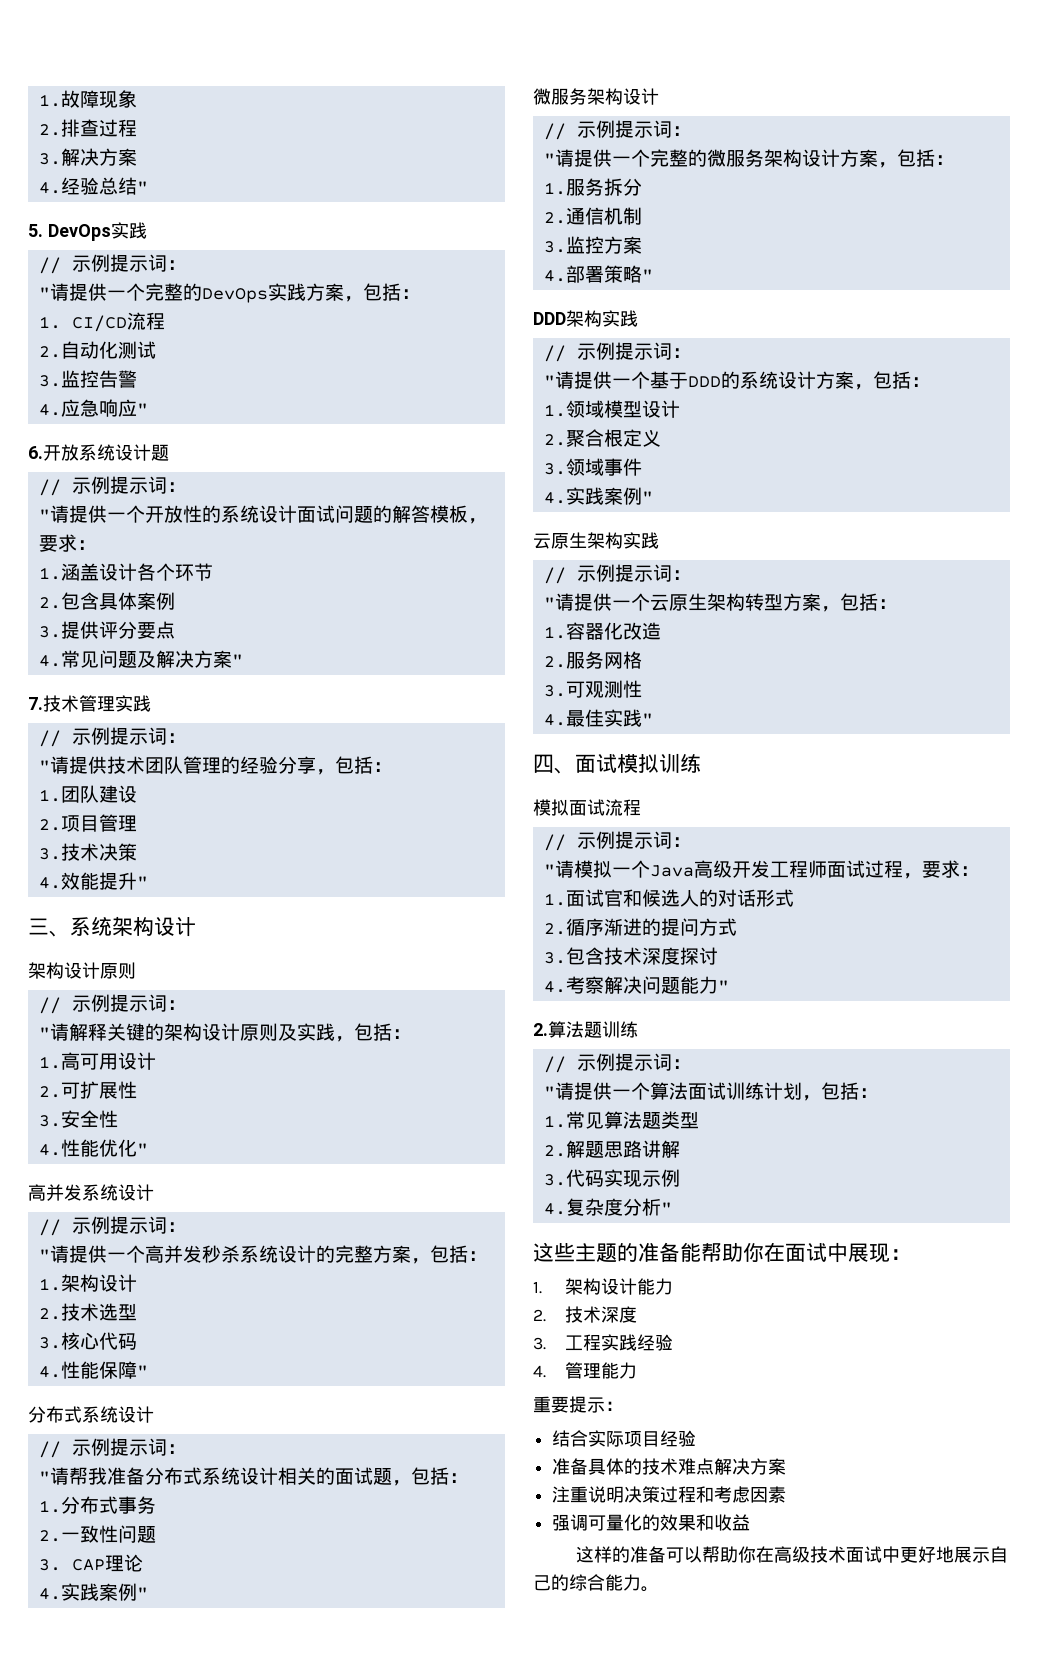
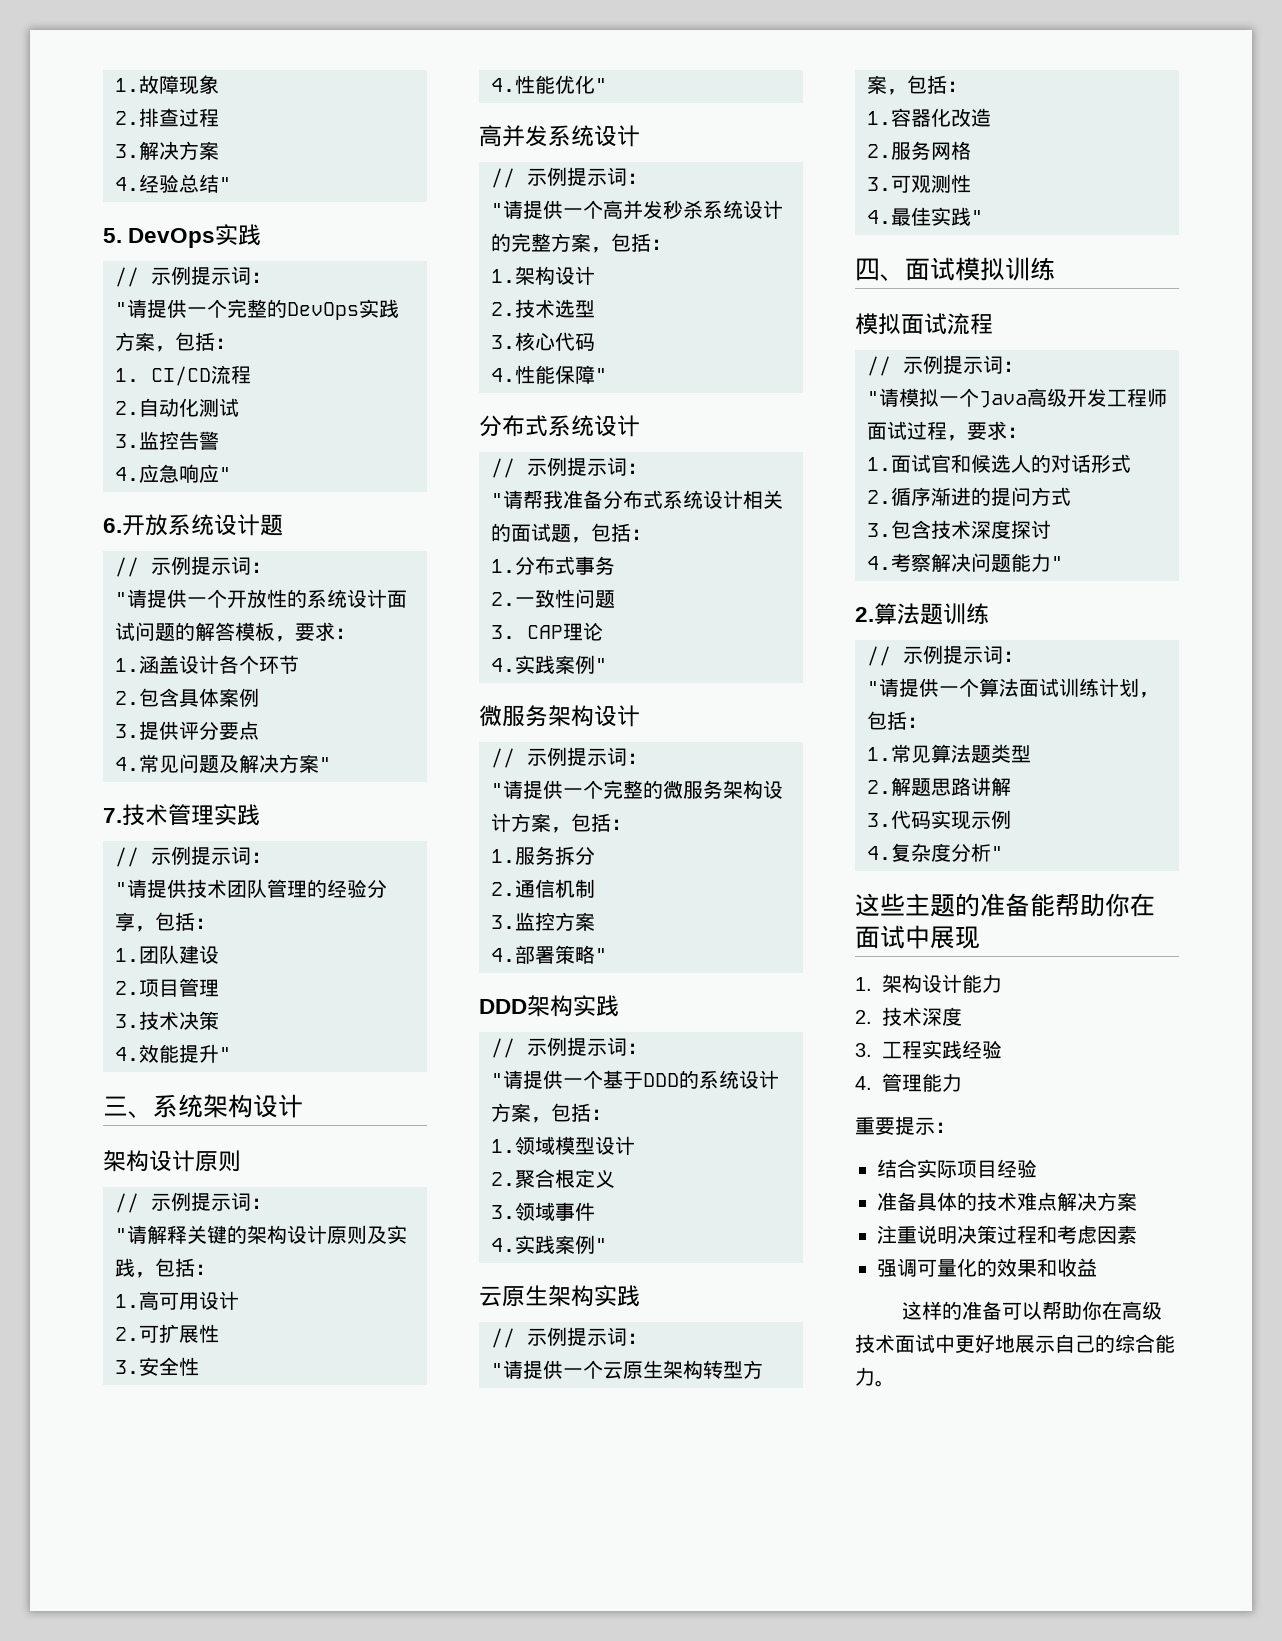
- 这些主题的准备能帮助你在面试中展现：
+ 这些主题的准备能帮助你在面试中展现

